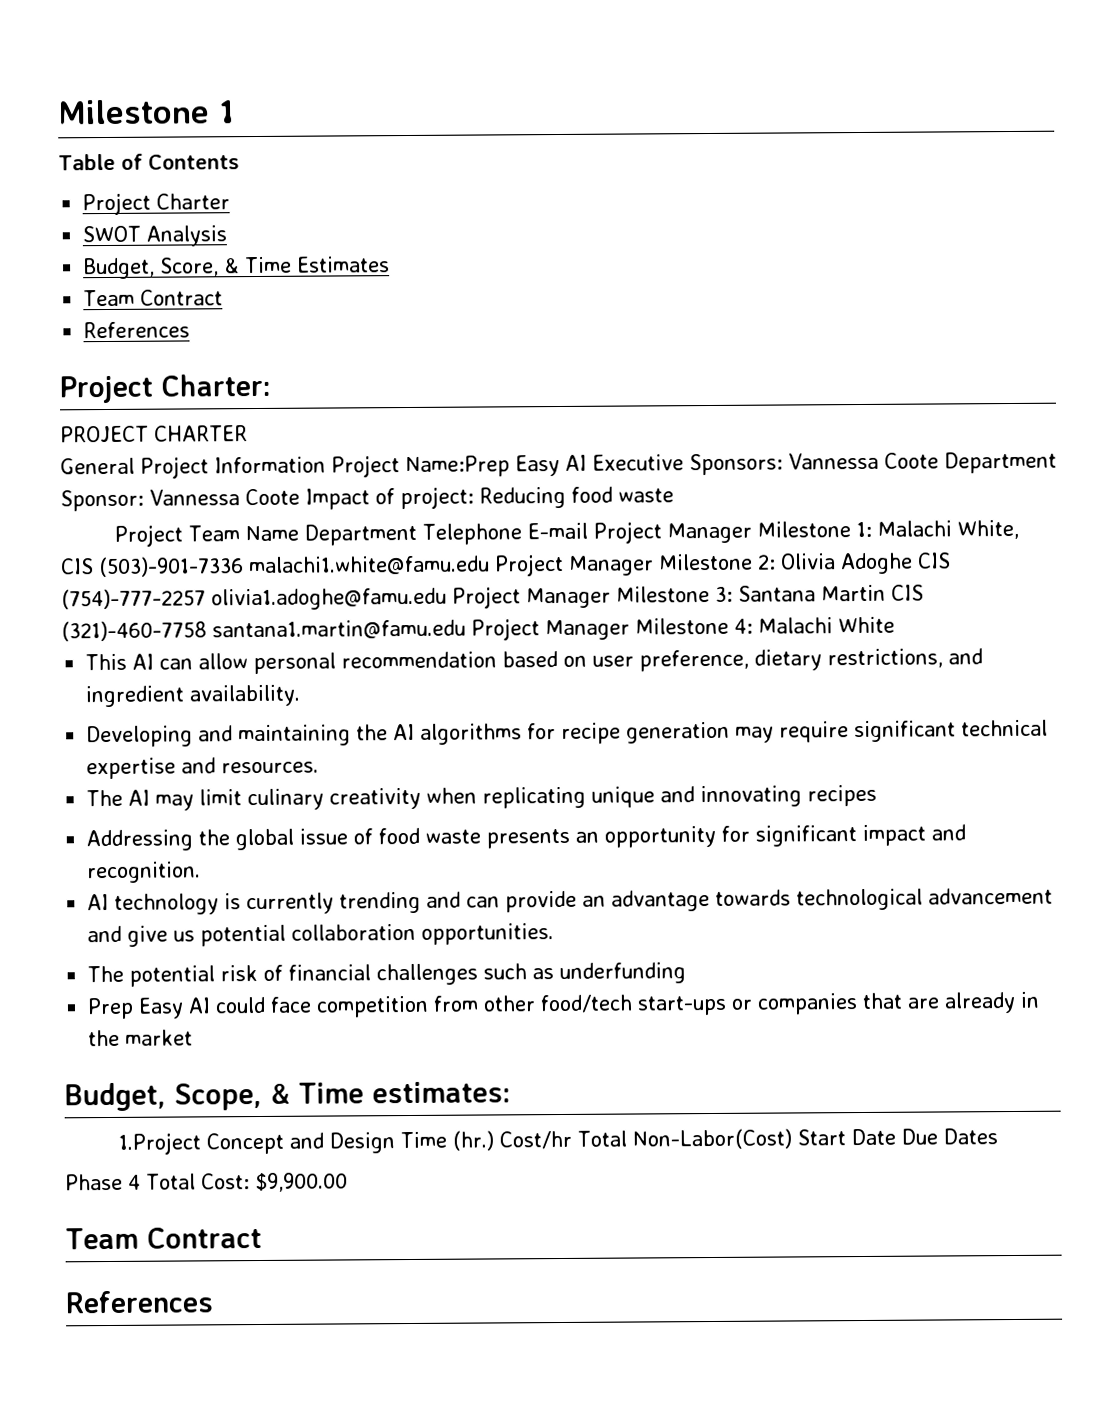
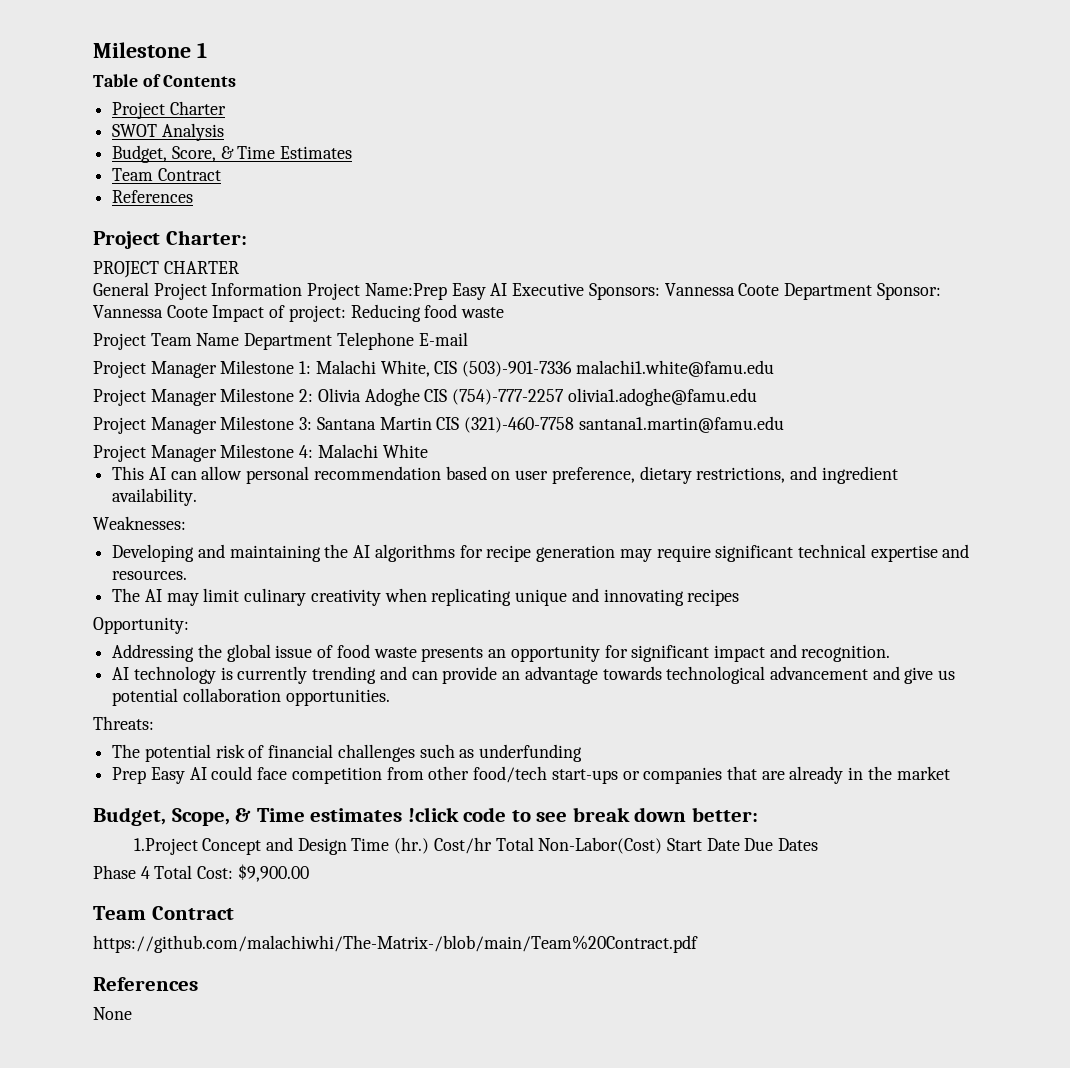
- Project Team Name Department Telephone E-mail Project Manager Milestone 1: Malachi White, CIS (503)-901-7336 malachi1.white@famu.edu Project Manager Milestone 2: Olivia Adoghe CIS (754)-777-2257 olivia1.adoghe@famu.edu Project Manager Milestone 3: Santana Martin CIS (321)-460-7758 santana1.martin@famu.edu Project Manager Milestone 4: Malachi White
+ Project Team Name Department Telephone E-mail
+ Project Manager Milestone 1: Malachi White, CIS (503)-901-7336 malachi1.white@famu.edu
+ Project Manager Milestone 2: Olivia Adoghe CIS (754)-777-2257 olivia1.adoghe@famu.edu
+ Project Manager Milestone 3: Santana Martin CIS (321)-460-7758 santana1.martin@famu.edu
+ Project Manager Milestone 4: Malachi White
+ Weaknesses:
+ Opportunity:
+ Threats:
- Budget, Scope, & Time estimates:
+ Budget, Scope, & Time estimates !click code to see break down better:
  Phase 4 Total Cost: $9,900.00
  Team Contract
+ https://github.com/malachiwhi/The-Matrix-/blob/main/Team%20Contract.pdf
  References
+ None

